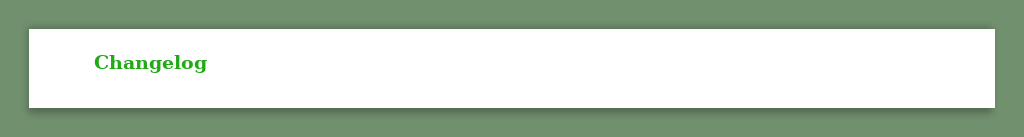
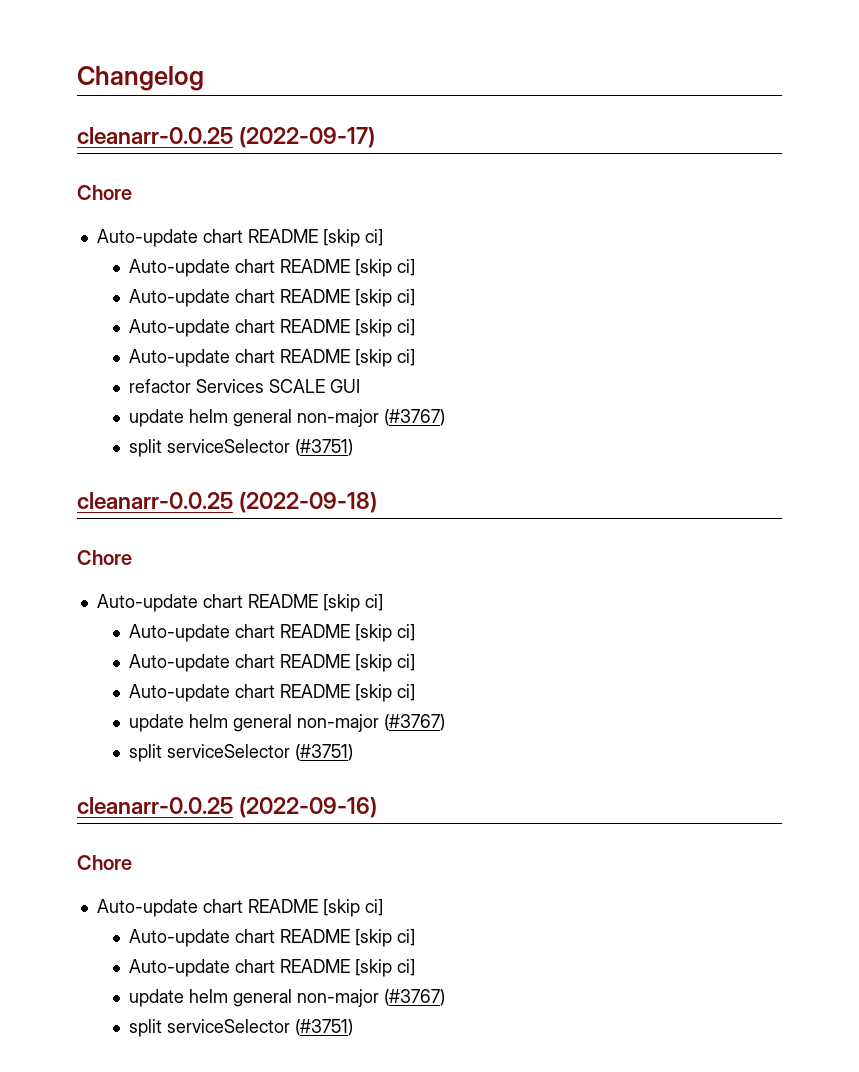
+ cleanarr-0.0.25 (2022-09-17)
+ Chore
+ Auto-update chart README [skip ci]
+ Auto-update chart README [skip ci]
+ Auto-update chart README [skip ci]
+ Auto-update chart README [skip ci]
+ Auto-update chart README [skip ci]
+ refactor Services SCALE GUI
+ update helm general non-major (#3767)
+ split serviceSelector (#3751)
+ cleanarr-0.0.25 (2022-09-18)
+ Chore
+ Auto-update chart README [skip ci]
+ Auto-update chart README [skip ci]
+ Auto-update chart README [skip ci]
+ Auto-update chart README [skip ci]
+ update helm general non-major (#3767)
+ split serviceSelector (#3751)
+ cleanarr-0.0.25 (2022-09-16)
+ Chore
+ Auto-update chart README [skip ci]
+ Auto-update chart README [skip ci]
+ Auto-update chart README [skip ci]
+ update helm general non-major (#3767)
+ split serviceSelector (#3751)

